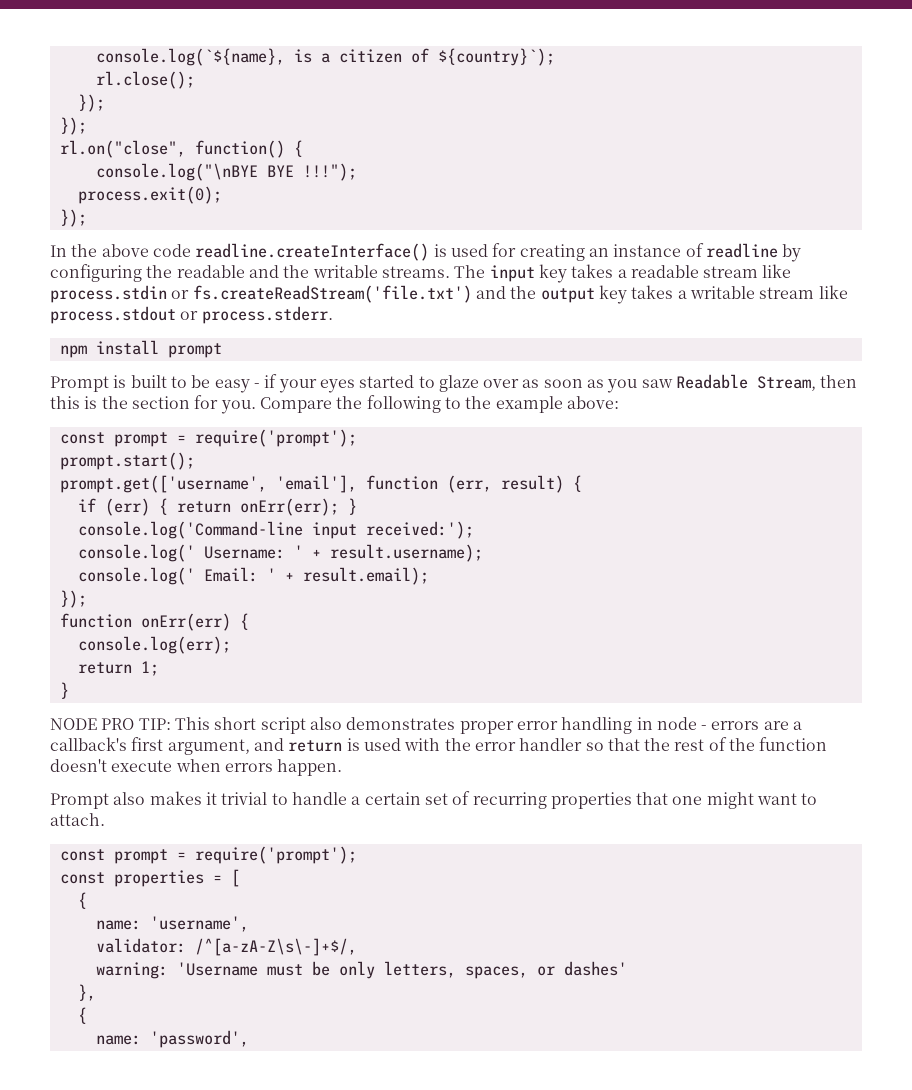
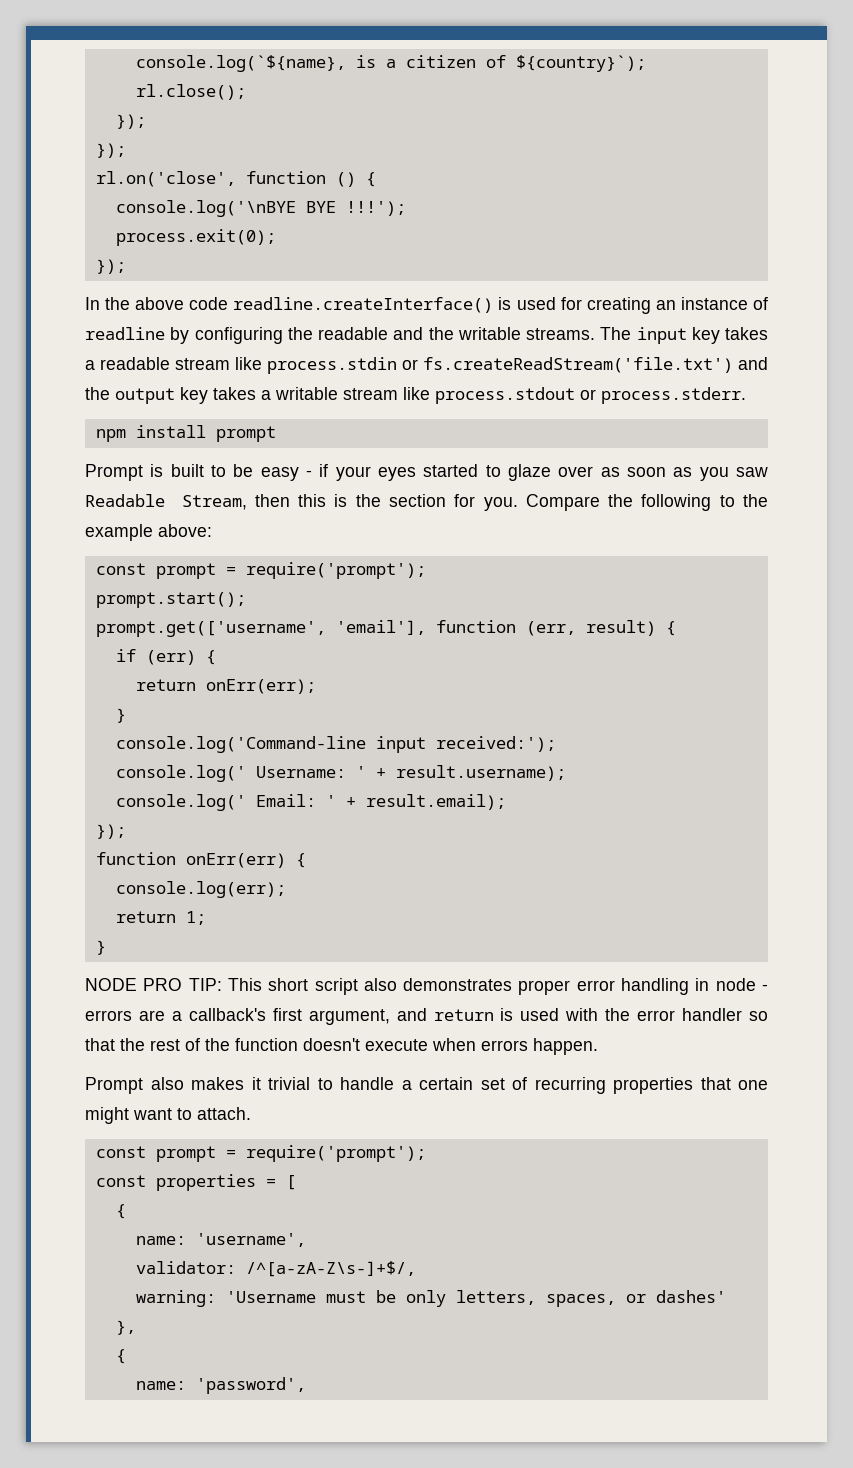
- rl.on("close", function() {
- console.log("\nBYE BYE !!!");
+ rl.on('close', function () {
+ console.log('\nBYE BYE !!!');
- if (err) { return onErr(err); }
+ if (err) {
+ return onErr(err);
+ }
- validator: /^[a-zA-Z\s\-]+$/,
+ validator: /^[a-zA-Z\s-]+$/,

